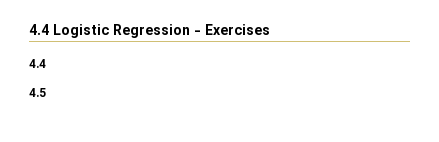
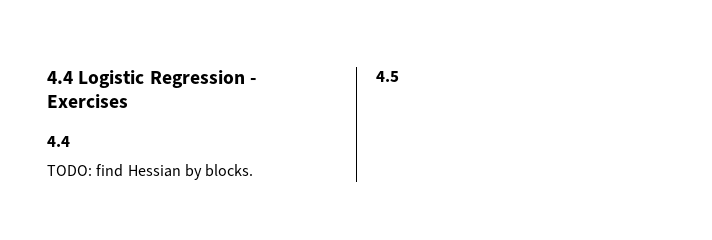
+ TODO: find Hessian by blocks.

